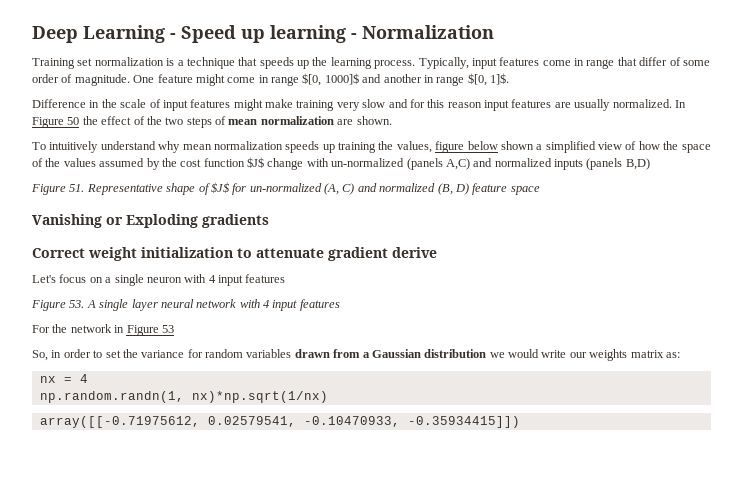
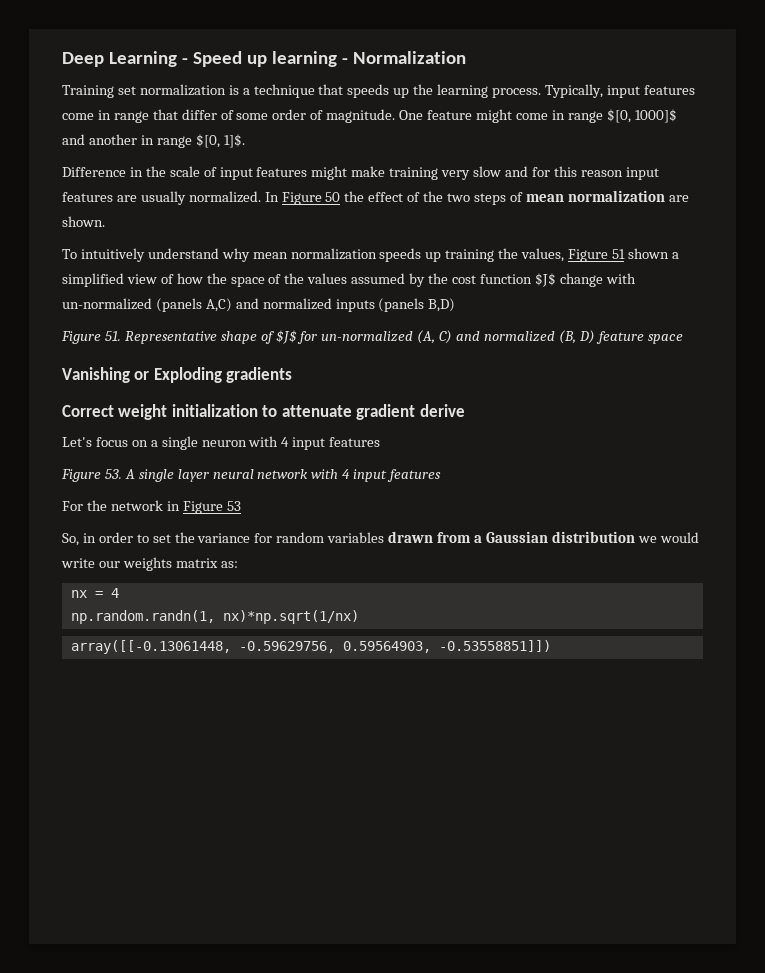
- To intuitively understand why mean normalization speeds up training the values, figure below shown a simplified view of how the space of the values assumed by the cost function $J$ change with un-normalized (panels A,C) and normalized inputs (panels B,D)
+ To intuitively understand why mean normalization speeds up training the values, Figure 51 shown a simplified view of how the space of the values assumed by the cost function $J$ change with un-normalized (panels A,C) and normalized inputs (panels B,D)
- array([[-0.71975612, 0.02579541, -0.10470933, -0.35934415]])
+ array([[-0.13061448, -0.59629756, 0.59564903, -0.53558851]])

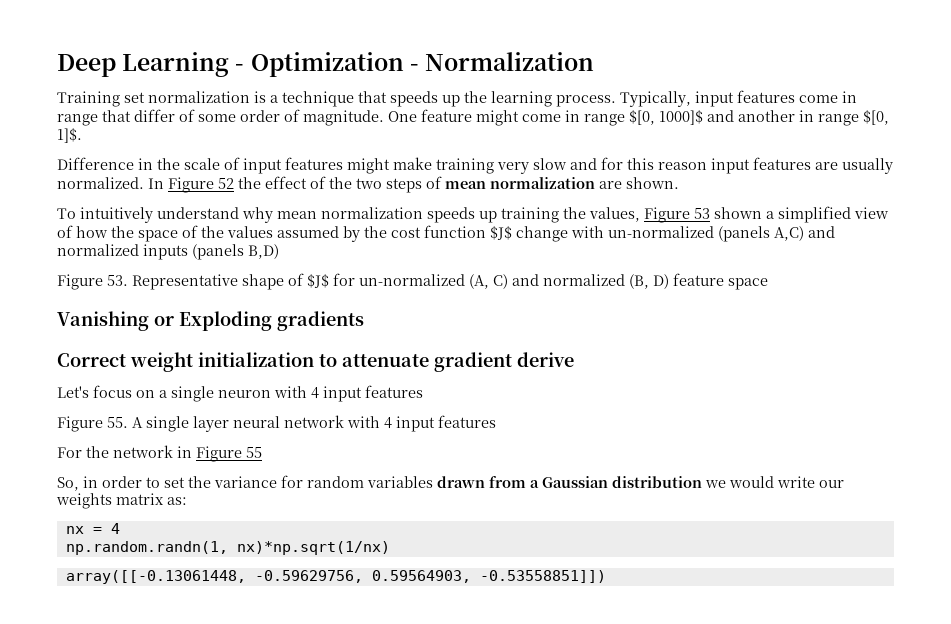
- Deep Learning - Speed up learning - Normalization
+ Deep Learning - Optimization - Normalization
- In Figure 50 the effect of the two steps of mean normalization are shown.
+ In Figure 52 the effect of the two steps of mean normalization are shown.
- To intuitively understand why mean normalization speeds up training the values, Figure 51 shown a simplified view of how the space of the values assumed by the cost function $J$ change with un-normalized (panels A,C) and normalized inputs (panels B,D)
+ To intuitively understand why mean normalization speeds up training the values, Figure 53 shown a simplified view of how the space of the values assumed by the cost function $J$ change with un-normalized (panels A,C) and normalized inputs (panels B,D)
- Figure 51. Representative shape of $J$ for un-normalized (A, C) and normalized (B, D) feature space
+ Figure 53. Representative shape of $J$ for un-normalized (A, C) and normalized (B, D) feature space
- Figure 53. A single layer neural network with 4 input features
+ Figure 55. A single layer neural network with 4 input features
- For the network in Figure 53
+ For the network in Figure 55

